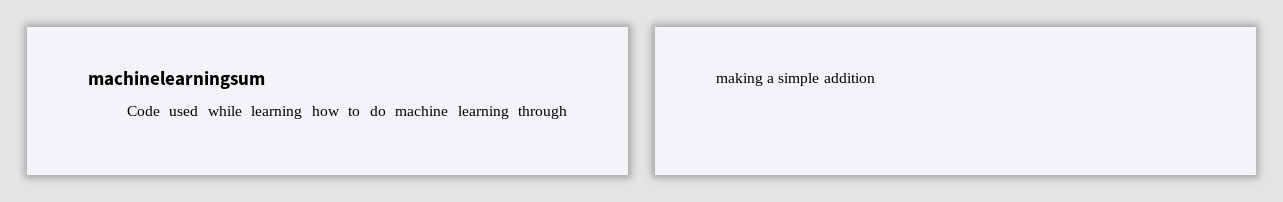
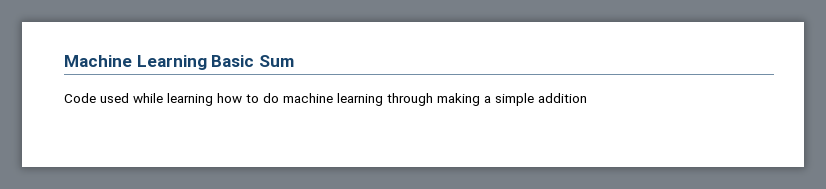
- machinelearningsum
+ Machine Learning Basic Sum

